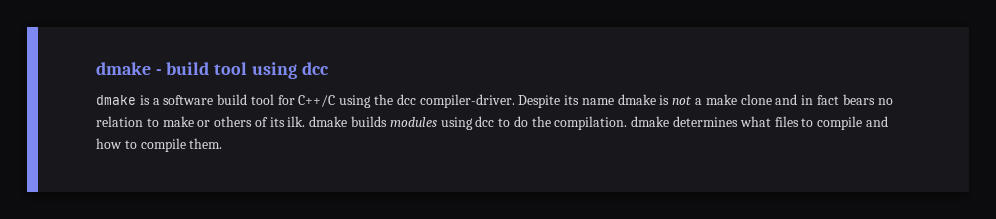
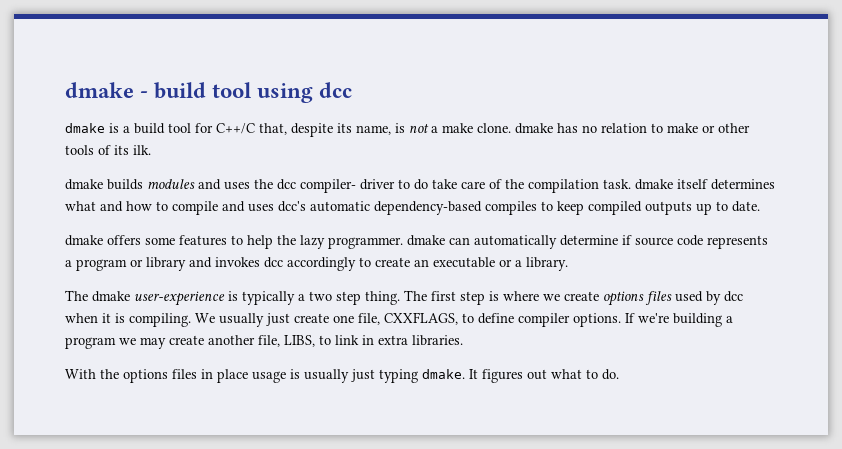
- dmake is a software build tool for C++/C using the dcc compiler-driver. Despite its name dmake is not a make clone and in fact bears no relation to make or others of its ilk. dmake builds modules using dcc to do the compilation. dmake determines what files to compile and how to compile them.
+ dmake is a build tool for C++/C that, despite its name, is not a make clone. dmake has no relation to make or other tools of its ilk.
+ dmake builds modules and uses the dcc compiler- driver to do take care of the compilation task. dmake itself determines what and how to compile and uses dcc's automatic dependency-based compiles to keep compiled outputs up to date.
+ dmake offers some features to help the lazy programmer. dmake can automatically determine if source code represents a program or library and invokes dcc accordingly to create an executable or a library.
+ The dmake user-experience is typically a two step thing. The first step is where we create options files used by dcc when it is compiling. We usually just create one file, CXXFLAGS, to define compiler options. If we're building a program we may create another file, LIBS, to link in extra libraries.
+ With the options files in place usage is usually just typing dmake. It figures out what to do.

